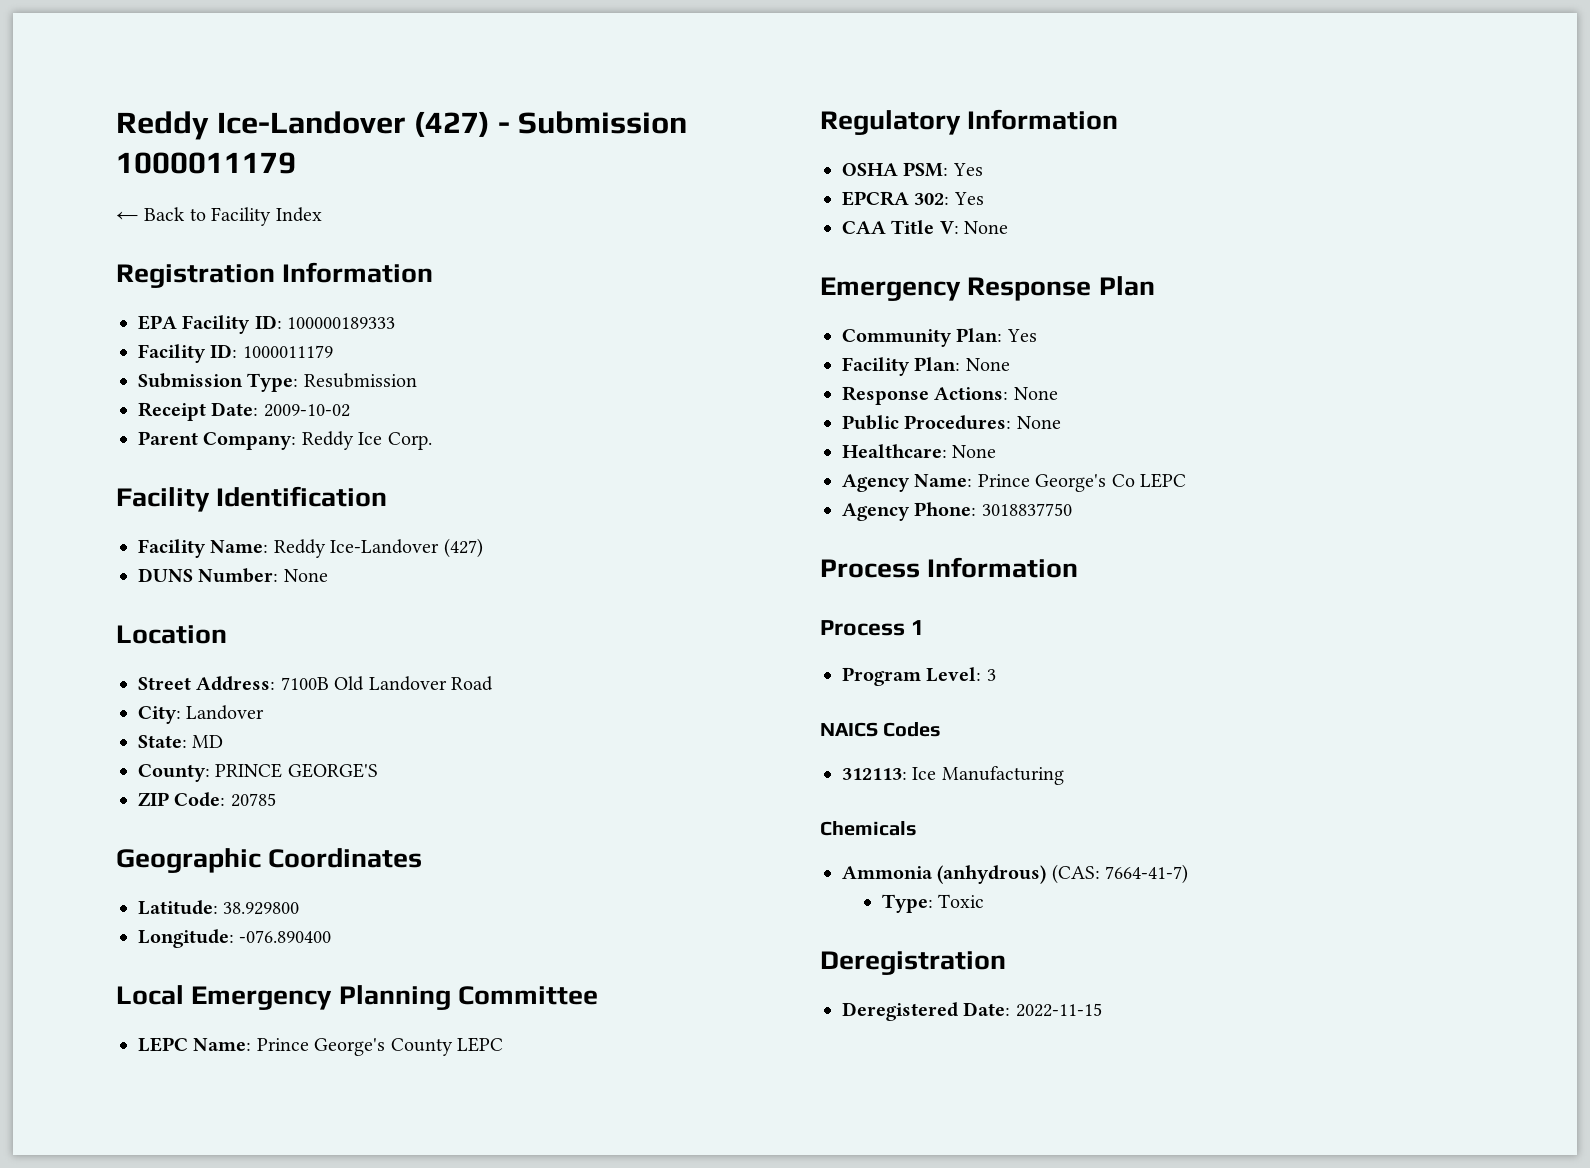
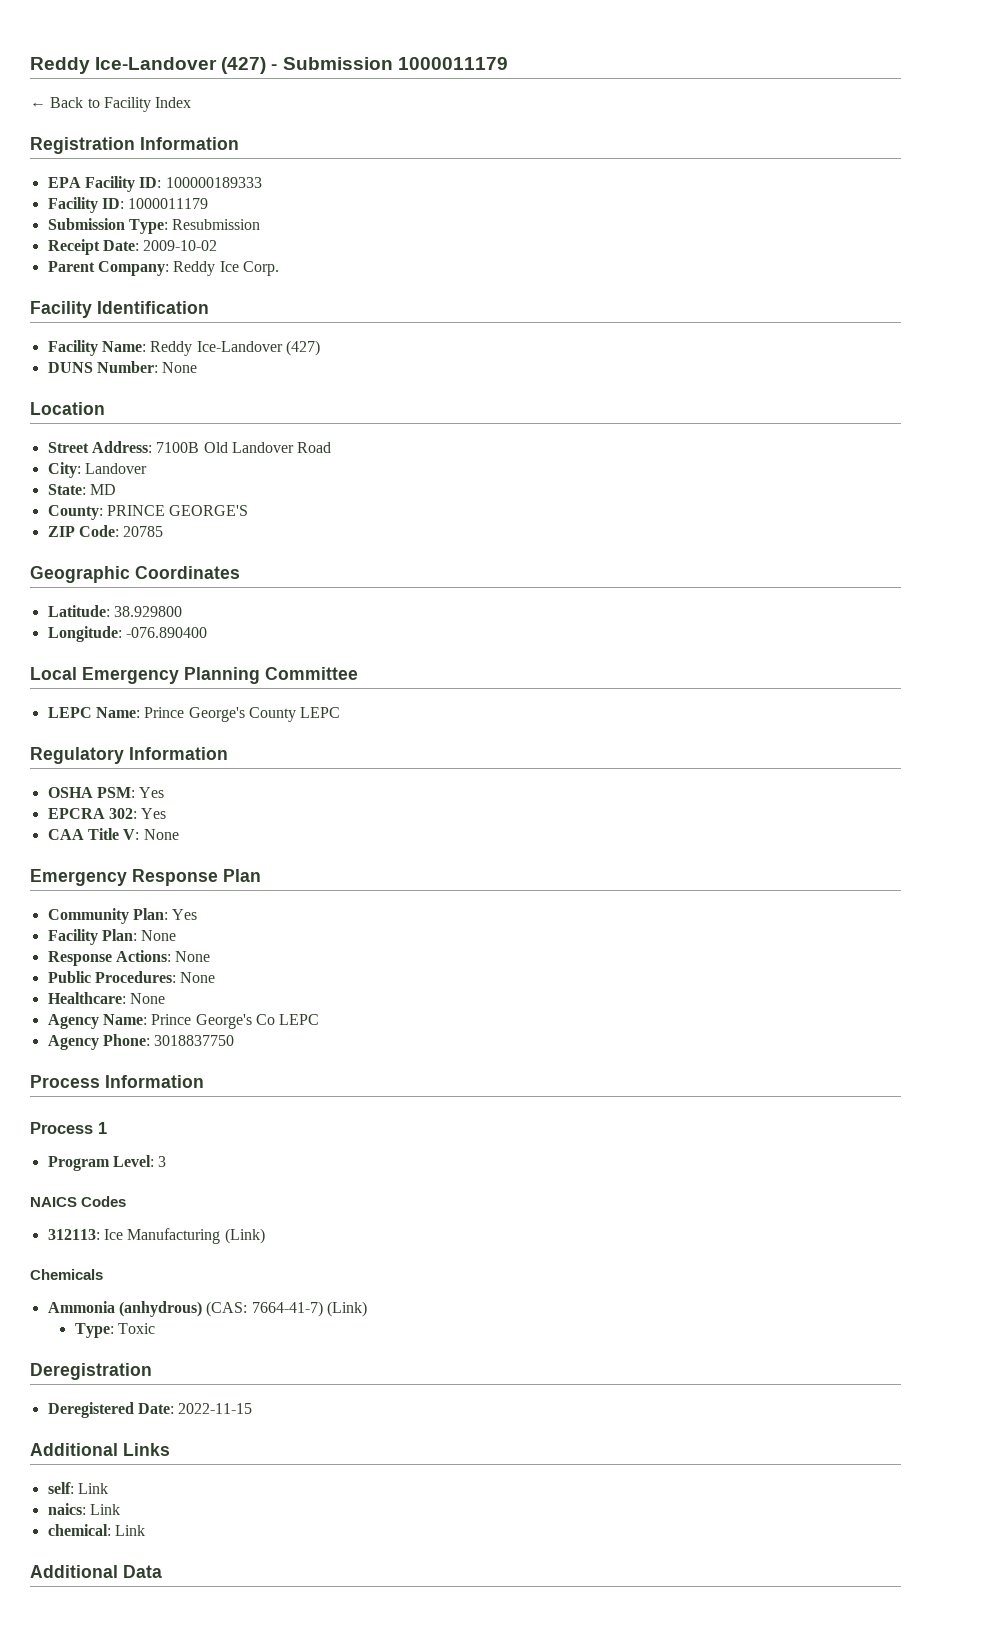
- 312113: Ice Manufacturing
+ 312113: Ice Manufacturing (Link)
- Ammonia (anhydrous) (CAS: 7664-41-7)
+ Ammonia (anhydrous) (CAS: 7664-41-7) (Link)
+ Additional Links
+ self: Link
+ naics: Link
+ chemical: Link
+ Additional Data

